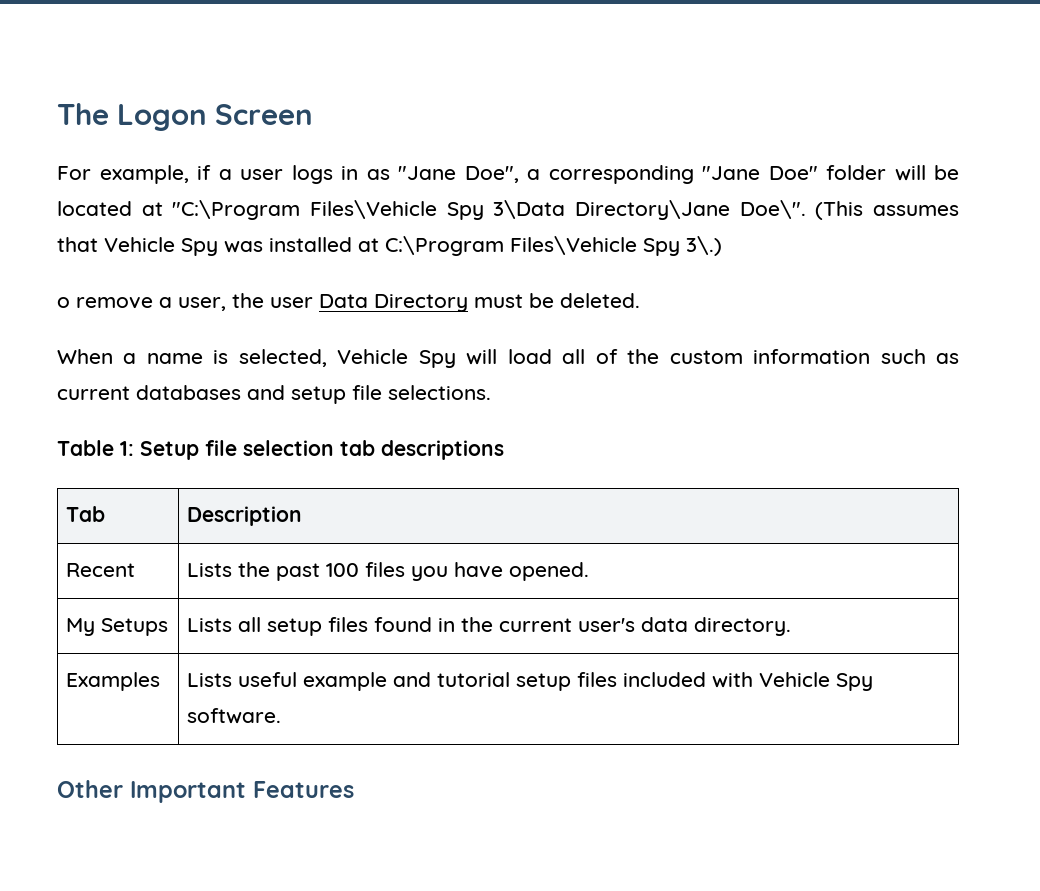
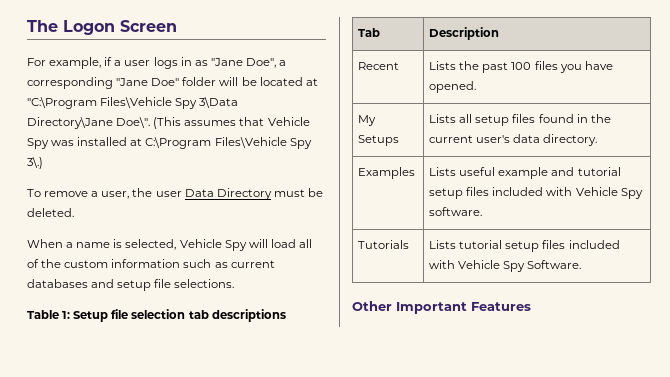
- o remove a user, the user Data Directory must be deleted.
+ To remove a user, the user Data Directory must be deleted.
+ Tutorials | Lists tutorial setup files included with Vehicle Spy Software.

